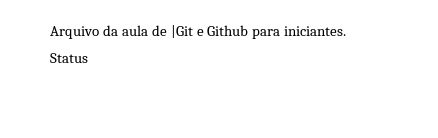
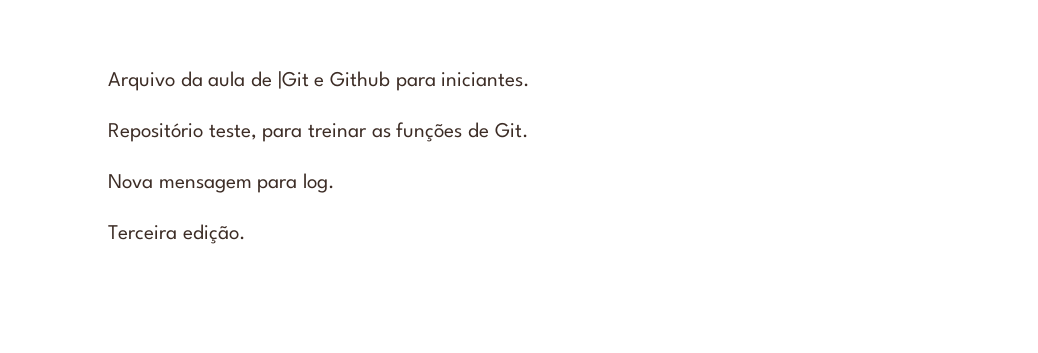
- Status
+ Repositório teste, para treinar as funções de Git.
+ Nova mensagem para log.
+ Terceira edição.

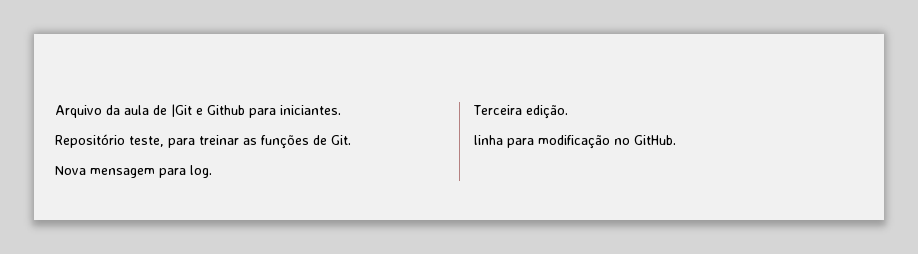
+ linha para modificação no GitHub.

